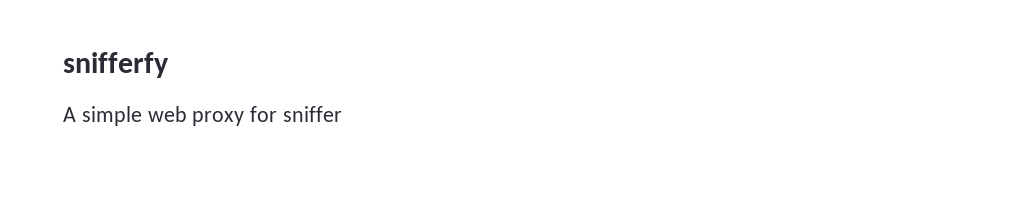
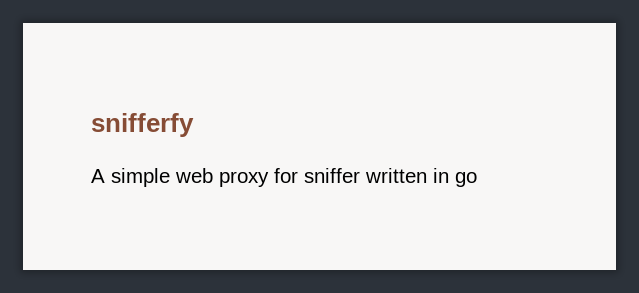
- A simple web proxy for sniffer
+ A simple web proxy for sniffer written in go

